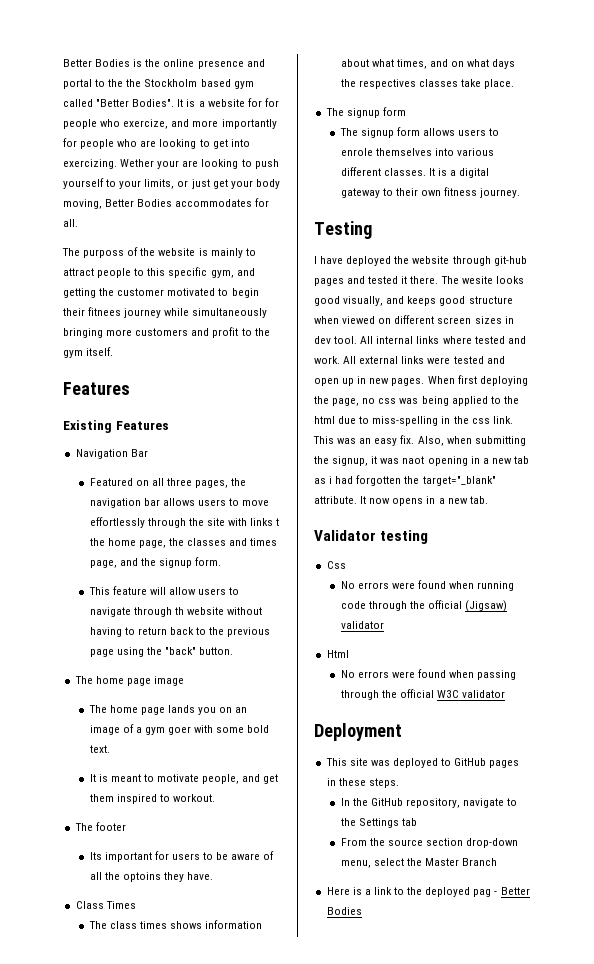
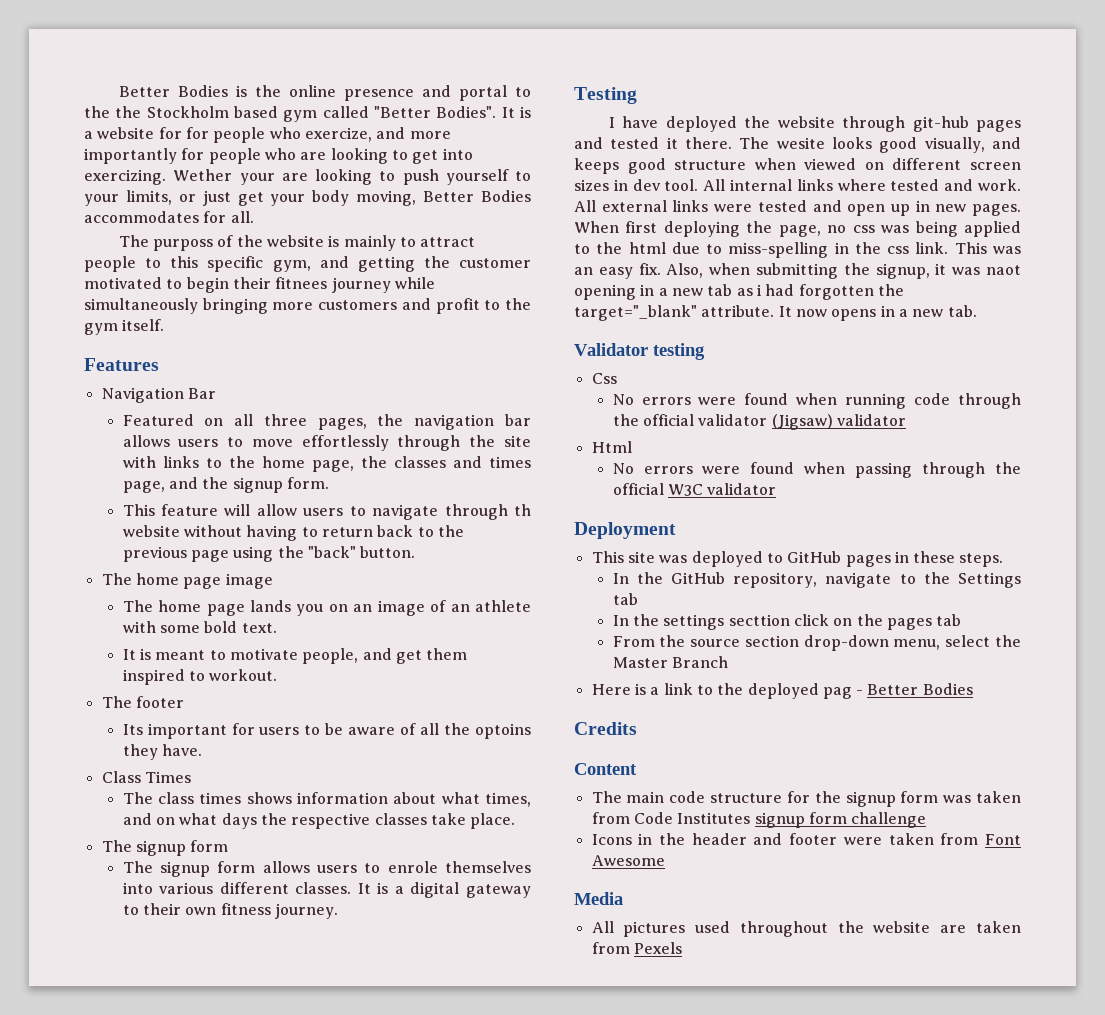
- Existing Features
- Featured on all three pages, the navigation bar allows users to move effortlessly through the site with links t the home page, the classes and times page, and the signup form.
+ Featured on all three pages, the navigation bar allows users to move effortlessly through the site with links to the home page, the classes and times page, and the signup form.
- The home page lands you on an image of a gym goer with some bold text.
+ The home page lands you on an image of an athlete with some bold text.
- The class times shows information about what times, and on what days the respectives classes take place.
+ The class times shows information about what times, and on what days the respective classes take place.
- No errors were found when running code through the official (Jigsaw) validator
+ No errors were found when running code through the official validator (Jigsaw) validator
+ In the settings secttion click on the pages tab
+ Credits
+ Content
+ The main code structure for the signup form was taken from Code Institutes signup form challenge
+ Icons in the header and footer were taken from Font Awesome
+ Media
+ All pictures used throughout the website are taken from Pexels

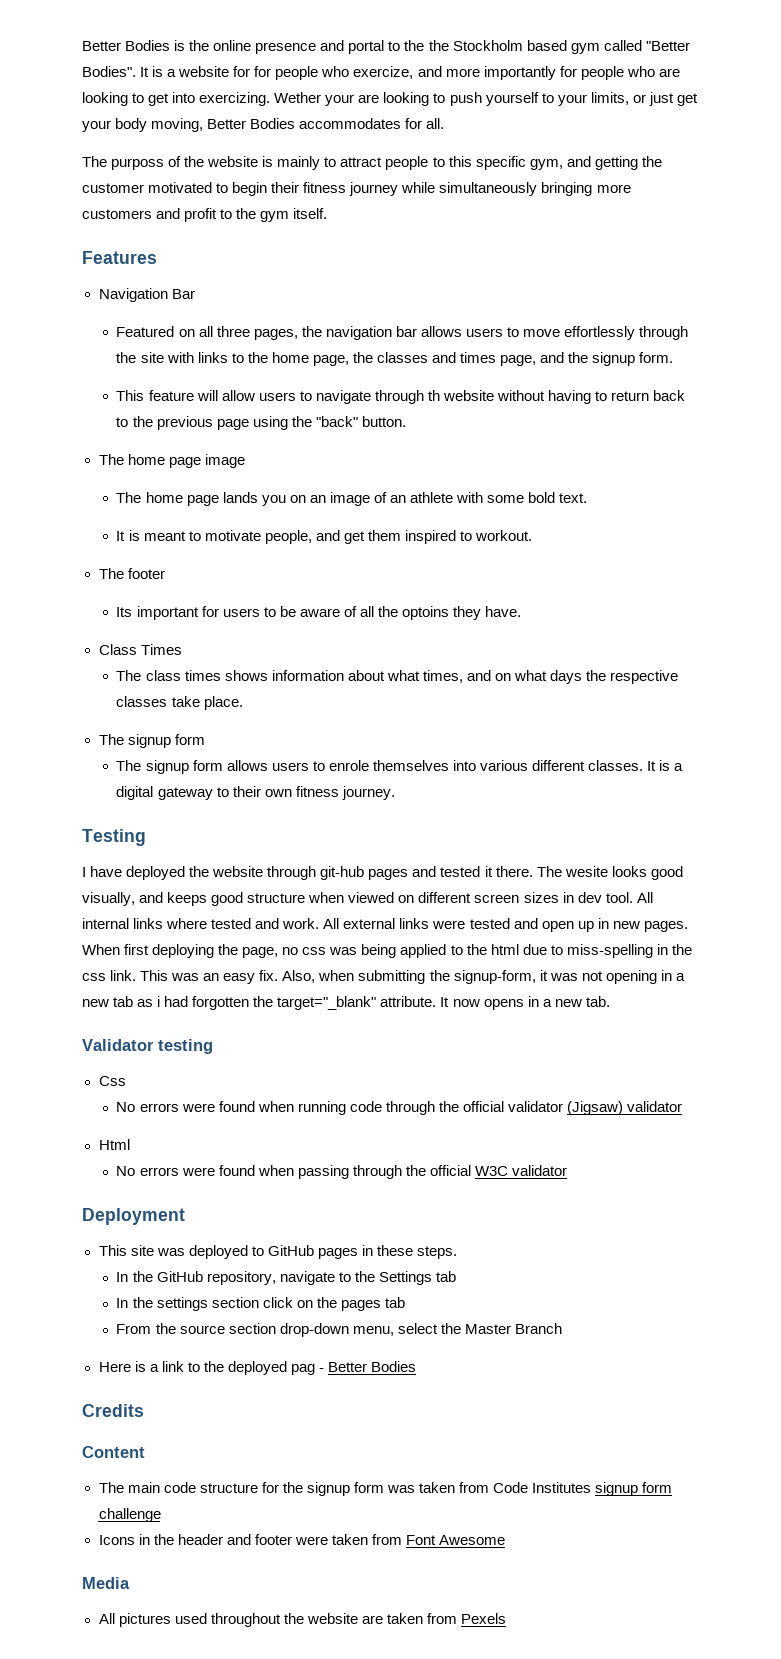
- The purposs of the website is mainly to attract people to this specific gym, and getting the customer motivated to begin their fitnees journey while simultaneously bringing more customers and profit to the gym itself.
+ The purposs of the website is mainly to attract people to this specific gym, and getting the customer motivated to begin their fitness journey while simultaneously bringing more customers and profit to the gym itself.
- Also, when submitting the signup, it was naot opening in a new tab as i had forgotten the target="_blank" attribute.
+ Also, when submitting the signup-form, it was not opening in a new tab as i had forgotten the target="_blank" attribute.
- In the settings secttion click on the pages tab
+ In the settings section click on the pages tab

